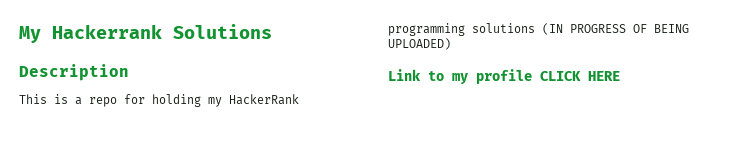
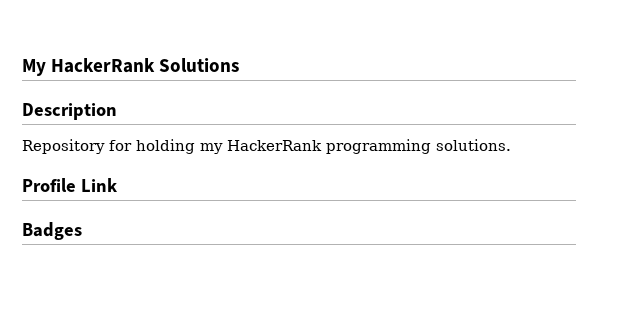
- My Hackerrank Solutions
+ My HackerRank Solutions
- This is a repo for holding my HackerRank programming solutions (IN PROGRESS OF BEING UPLOADED)
- Link to my profile CLICK HERE
+ Repository for holding my HackerRank programming solutions.
+ Profile Link
+ Badges

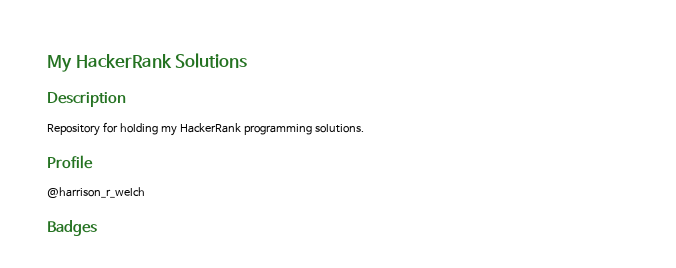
- Profile Link
+ Profile
+ @harrison_r_welch

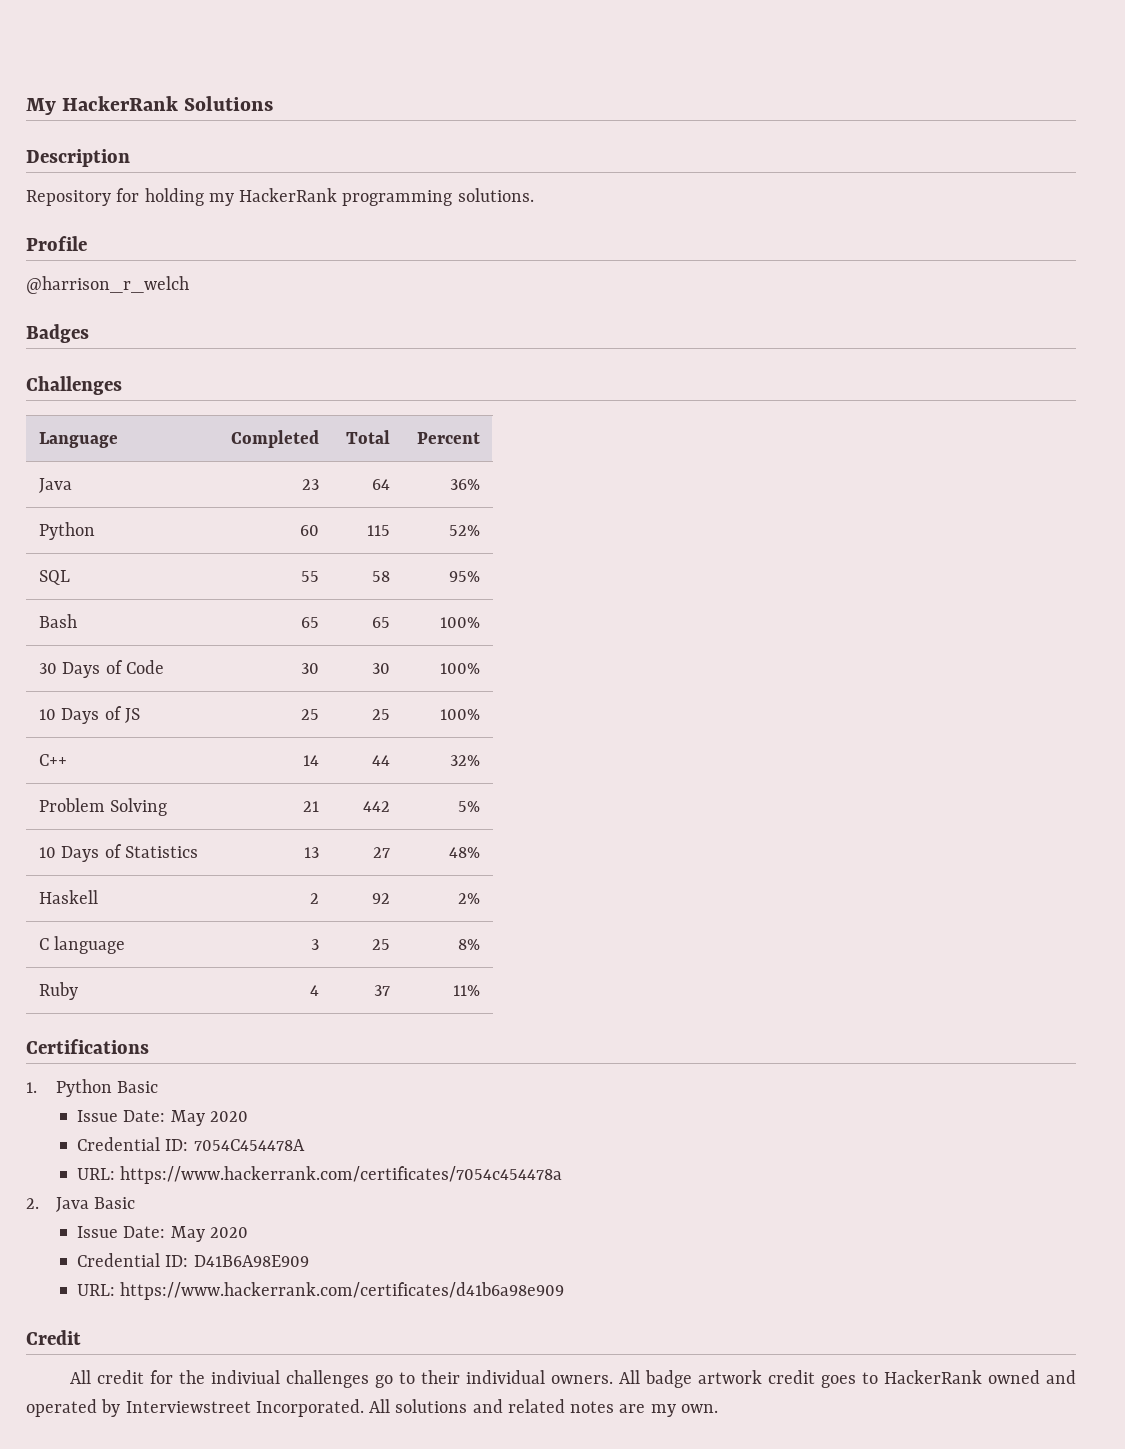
+ Challenges
+ Language | Completed | Total | Percent
+ Java | 23 | 64 | 36%
+ Python | 60 | 115 | 52%
+ SQL | 55 | 58 | 95%
+ Bash | 65 | 65 | 100%
+ 30 Days of Code | 30 | 30 | 100%
+ 10 Days of JS | 25 | 25 | 100%
+ C++ | 14 | 44 | 32%
+ Problem Solving | 21 | 442 | 5%
+ 10 Days of Statistics | 13 | 27 | 48%
+ Haskell | 2 | 92 | 2%
+ C language | 3 | 25 | 8%
+ Ruby | 4 | 37 | 11%
+ Certifications
+ 1. Python Basic
+ Issue Date: May 2020
+ Credential ID: 7054C454478A
+ URL: https://www.hackerrank.com/certificates/7054c454478a
+ 2. Java Basic
+ Issue Date: May 2020
+ Credential ID: D41B6A98E909
+ URL: https://www.hackerrank.com/certificates/d41b6a98e909
+ Credit
+ All credit for the indiviual challenges go to their individual owners. All badge artwork credit goes to HackerRank owned and operated by Interviewstreet Incorporated. All solutions and related notes are my own.

